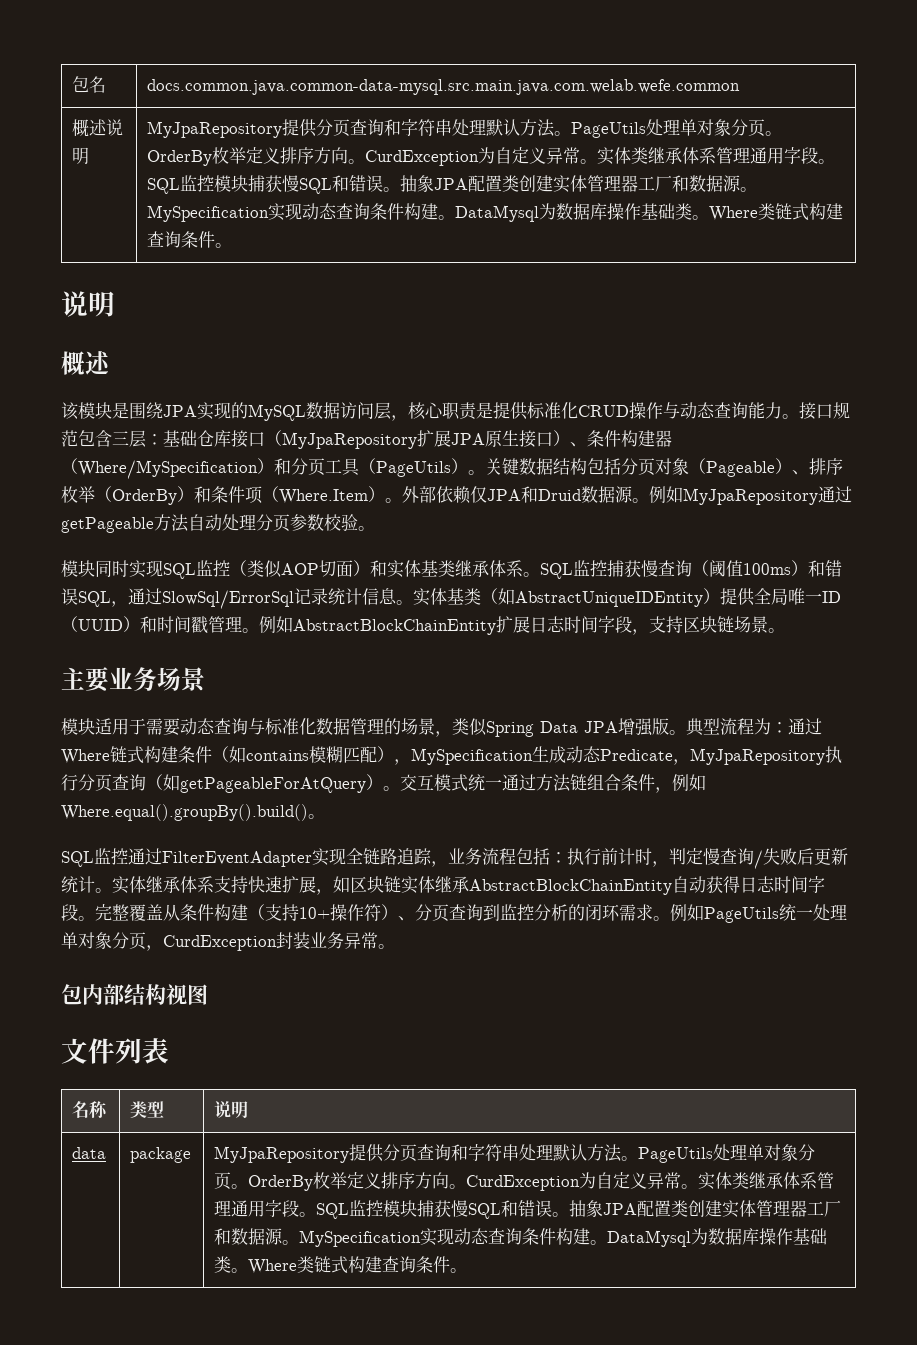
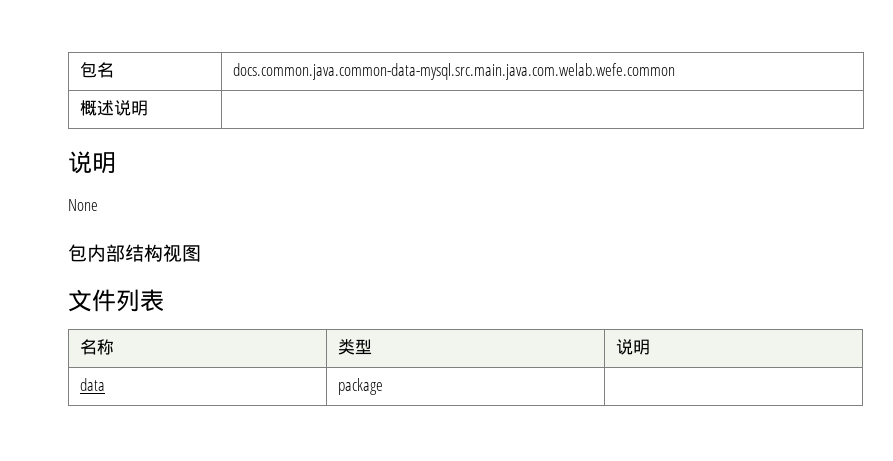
- 概述说明 | MyJpaRepository提供分页查询和字符串处理默认方法。PageUtils处理单对象分页。OrderBy枚举定义排序方向。CurdException为自定义异常。实体类继承体系管理通用字段。SQL监控模块捕获慢SQL和错误。抽象JPA配置类创建实体管理器工厂和数据源。MySpecification实现动态查询条件构建。DataMysql为数据库操作基础类。Where类链式构建查询条件。
+ 概述说明 |
  说明
- 概述
- 该模块是围绕JPA实现的MySQL数据访问层，核心职责是提供标准化CRUD操作与动态查询能力。接口规范包含三层：基础仓库接口（MyJpaRepository扩展JPA原生接口）、条件构建器（Where/MySpecification）和分页工具（PageUtils）。关键数据结构包括分页对象（Pageable）、排序枚举（OrderBy）和条件项（Where.Item）。外部依赖仅JPA和Druid数据源。例如MyJpaRepository通过getPageable方法自动处理分页参数校验。
- 模块同时实现SQL监控（类似AOP切面）和实体基类继承体系。SQL监控捕获慢查询（阈值100ms）和错误SQL，通过SlowSql/ErrorSql记录统计信息。实体基类（如AbstractUniqueIDEntity）提供全局唯一ID（UUID）和时间戳管理。例如AbstractBlockChainEntity扩展日志时间字段，支持区块链场景。
- 主要业务场景
- 模块适用于需要动态查询与标准化数据管理的场景，类似Spring Data JPA增强版。典型流程为：通过Where链式构建条件（如contains模糊匹配），MySpecification生成动态Predicate，MyJpaRepository执行分页查询（如getPageableForAtQuery）。交互模式统一通过方法链组合条件，例如Where.equal().groupBy().build()。
- SQL监控通过FilterEventAdapter实现全链路追踪，业务流程包括：执行前计时，判定慢查询/失败后更新统计。实体继承体系支持快速扩展，如区块链实体继承AbstractBlockChainEntity自动获得日志时间字段。完整覆盖从条件构建（支持10+操作符）、分页查询到监控分析的闭环需求。例如PageUtils统一处理单对象分页，CurdException封装业务异常。
+ None
- package | MyJpaRepository提供分页查询和字符串处理默认方法。PageUtils处理单对象分页。OrderBy枚举定义排序方向。CurdException为自定义异常。实体类继承体系管理通用字段。SQL监控模块捕获慢SQL和错误。抽象JPA配置类创建实体管理器工厂和数据源。MySpecification实现动态查询条件构建。DataMysql为数据库操作基础类。Where类链式构建查询条件。
+ package

